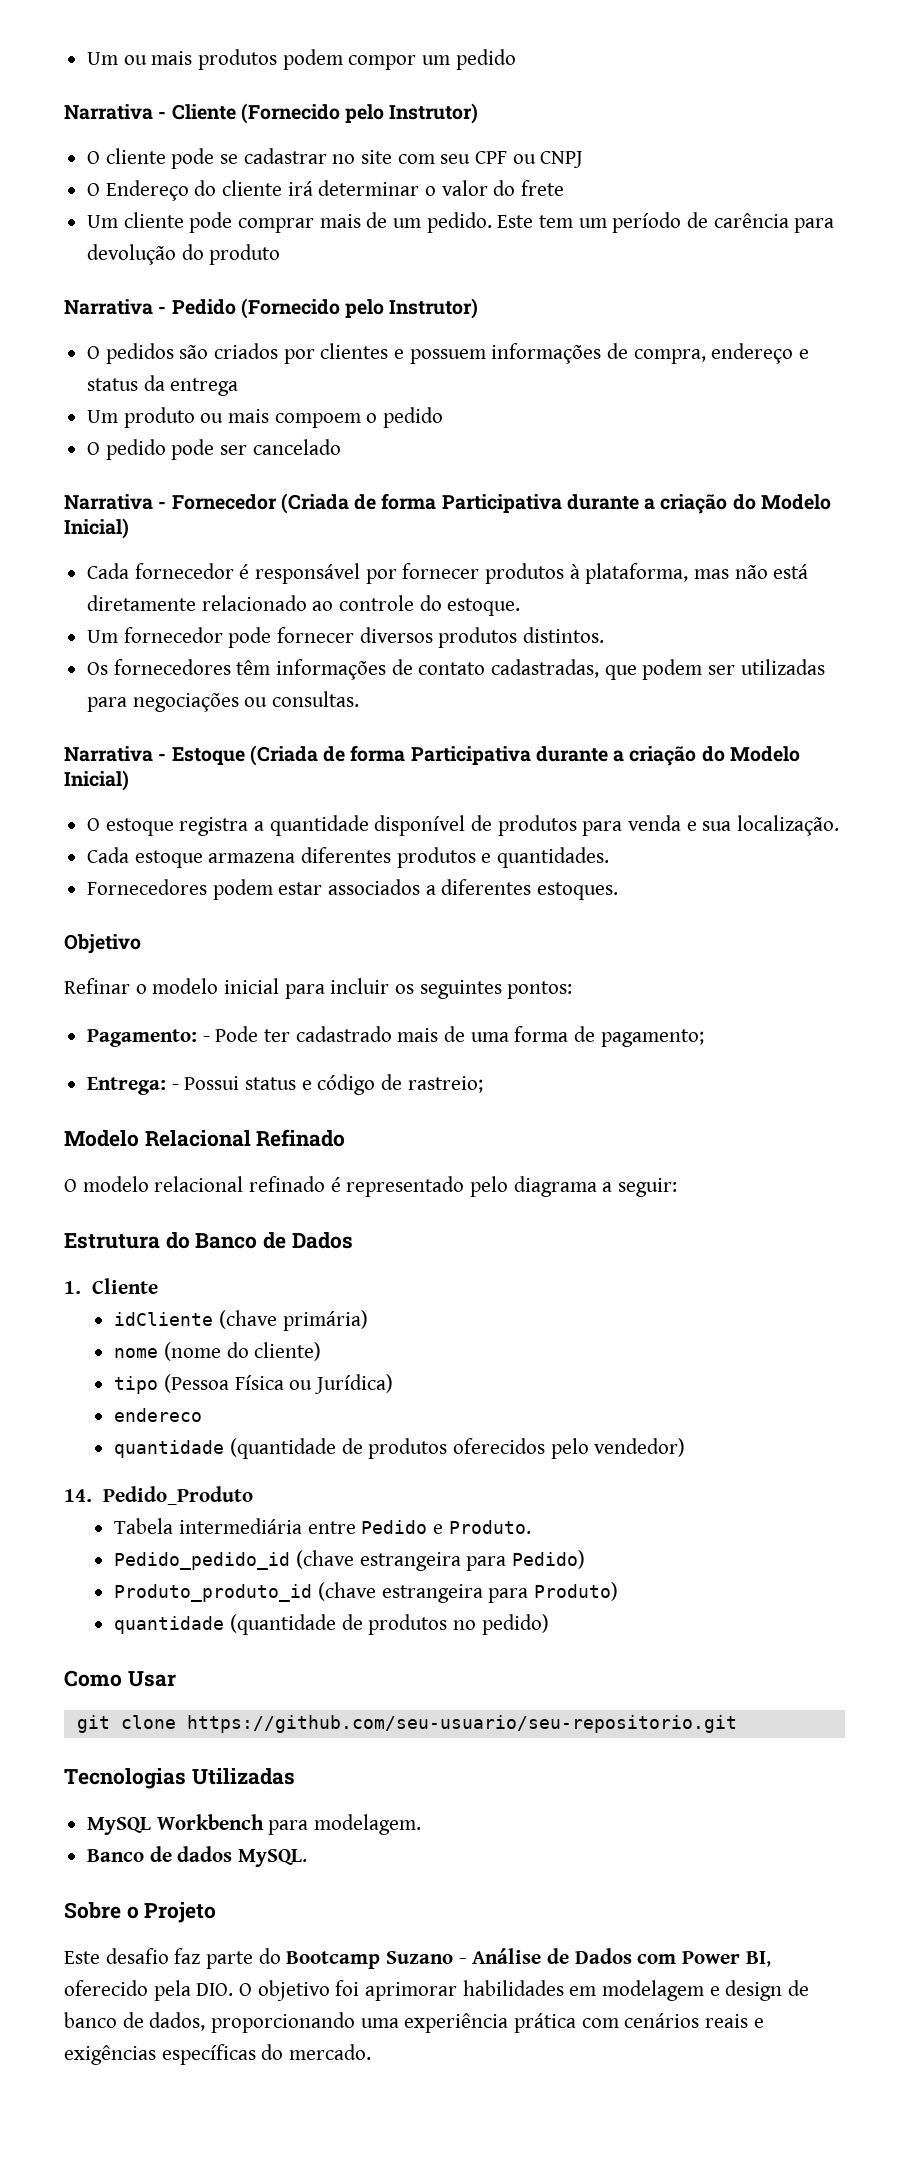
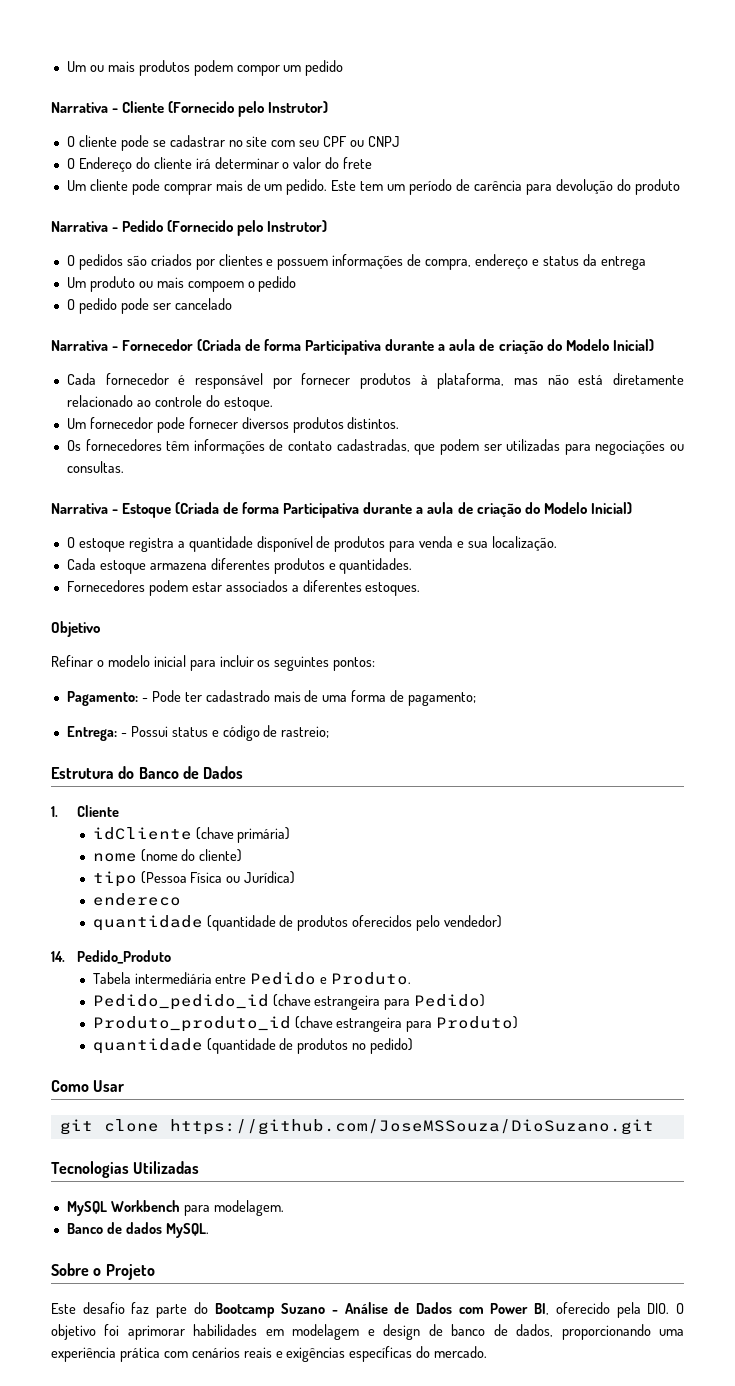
- Narrativa - Fornecedor (Criada de forma Participativa durante a criação do Modelo Inicial)
+ Narrativa - Fornecedor (Criada de forma Participativa durante a aula de criação do Modelo Inicial)
- Narrativa - Estoque (Criada de forma Participativa durante a criação do Modelo Inicial)
+ Narrativa - Estoque (Criada de forma Participativa durante a aula de criação do Modelo Inicial)
- Modelo Relacional Refinado
- O modelo relacional refinado é representado pelo diagrama a seguir:
- git clone https://github.com/seu-usuario/seu-repositorio.git
+ git clone https://github.com/JoseMSSouza/DioSuzano.git

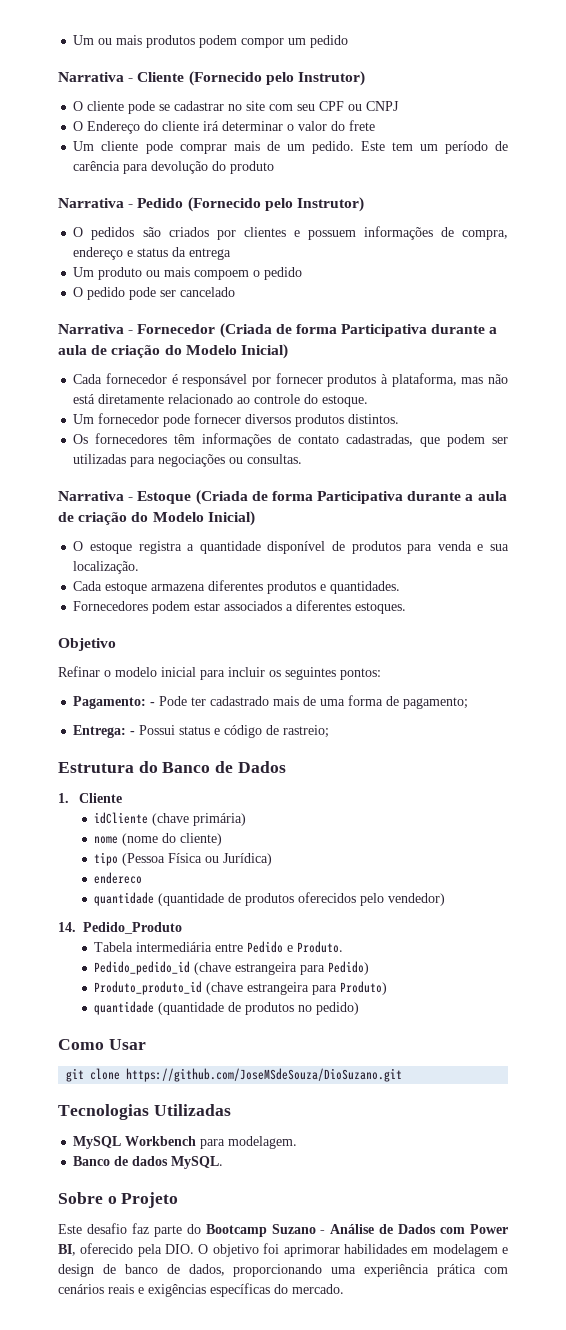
- git clone https://github.com/JoseMSSouza/DioSuzano.git
+ git clone https://github.com/JoseMSdeSouza/DioSuzano.git

